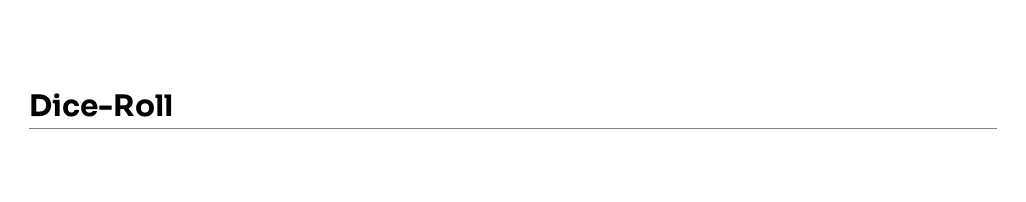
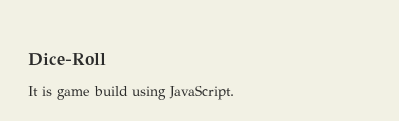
+ It is game build using JavaScript.

